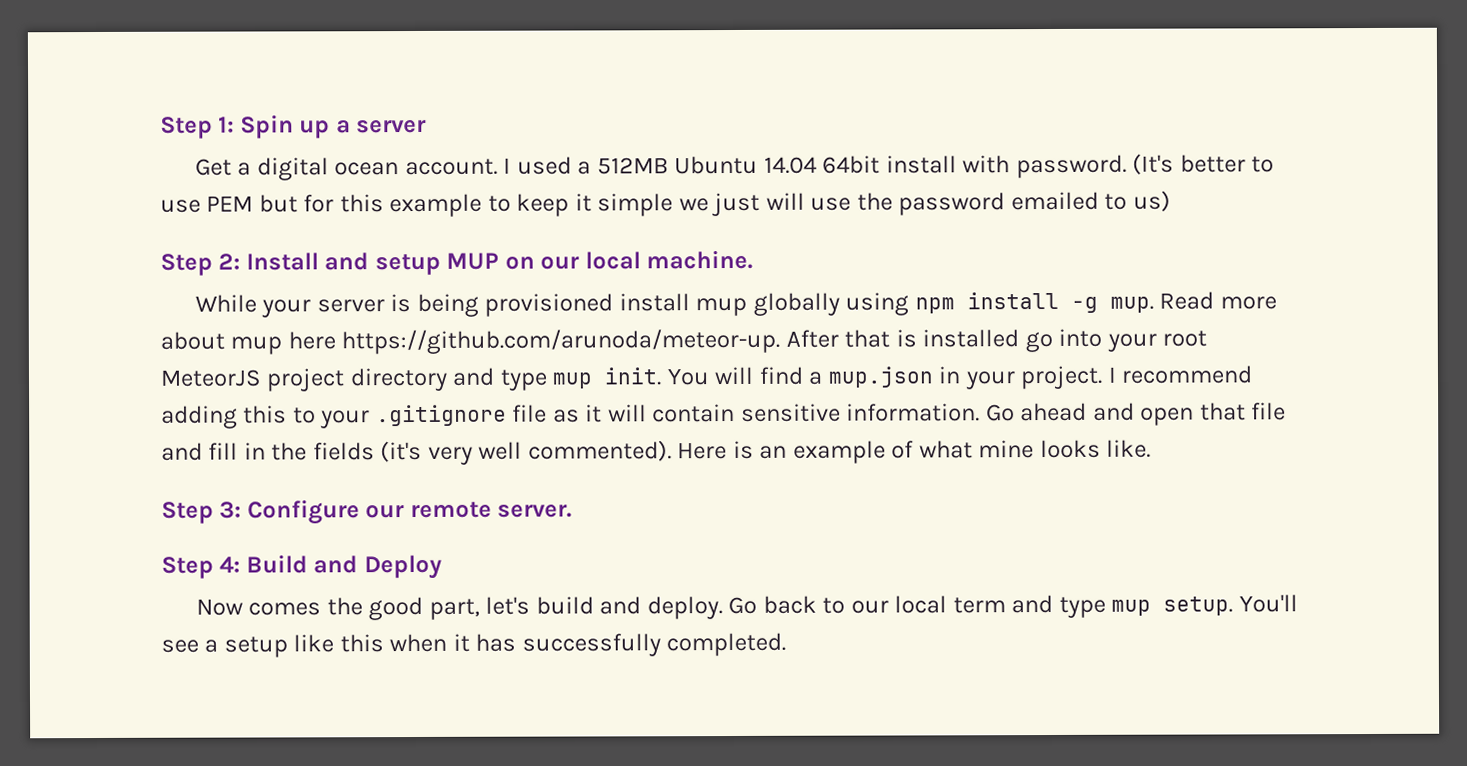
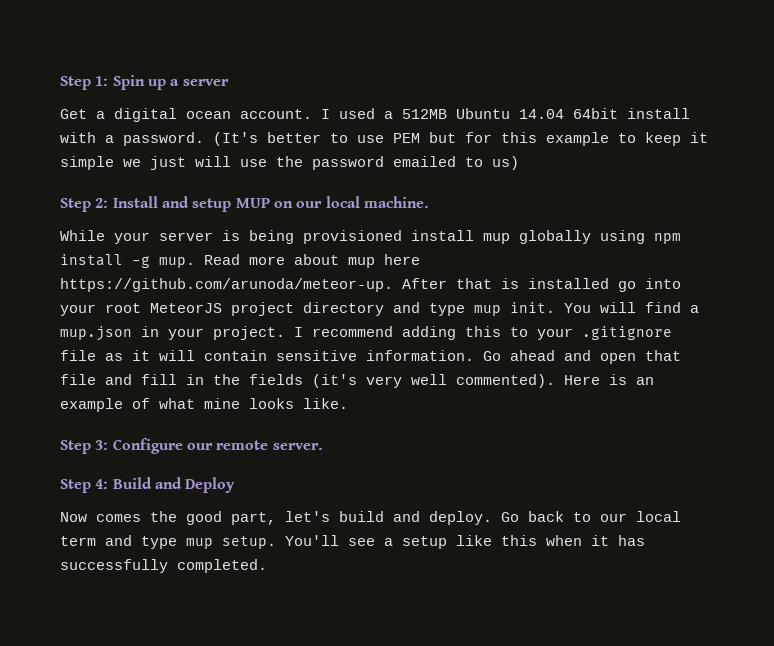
- I used a 512MB Ubuntu 14.04 64bit install with password.
+ I used a 512MB Ubuntu 14.04 64bit install with a password.

